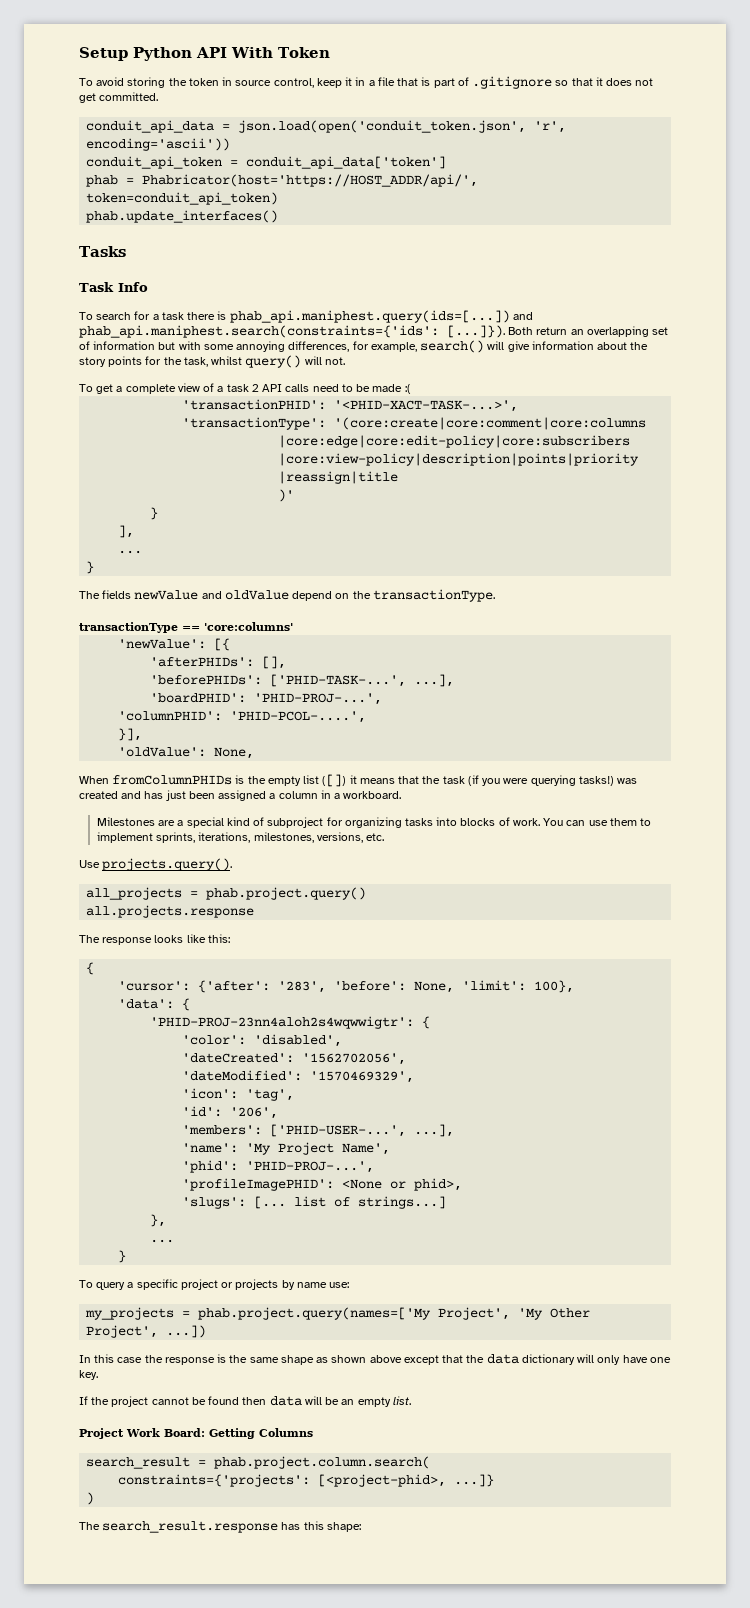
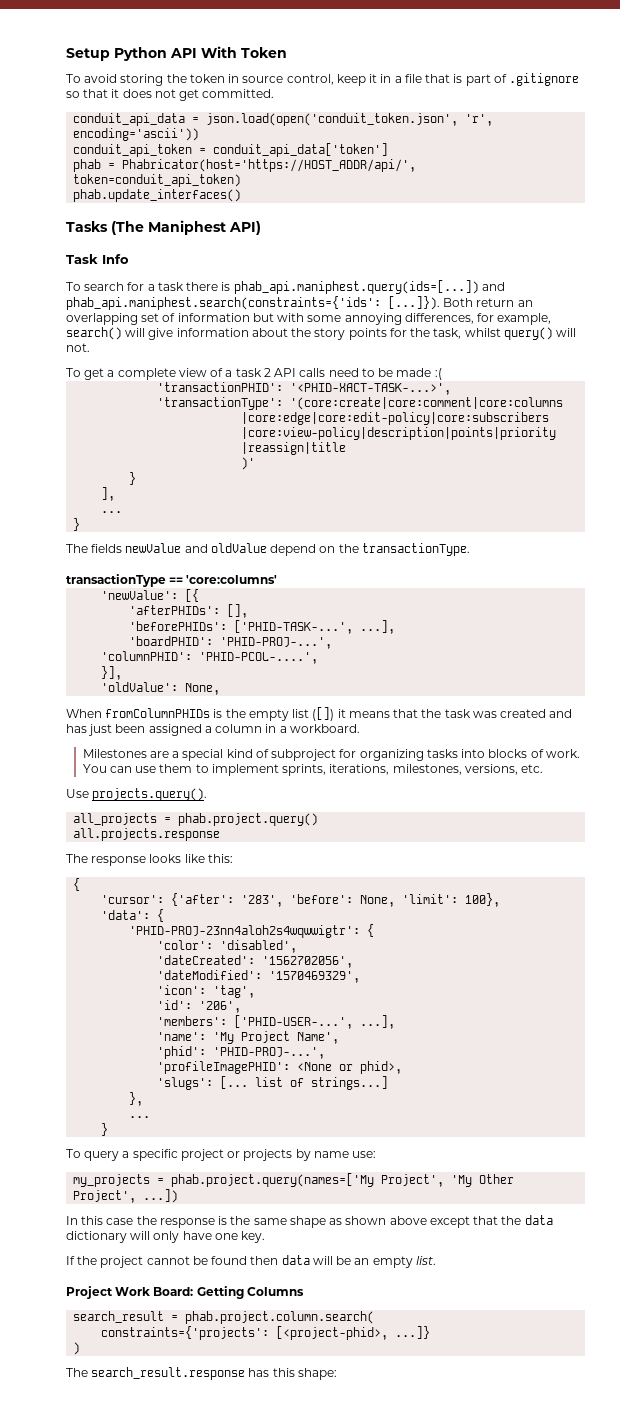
- Tasks
+ Tasks (The Maniphest API)
- When fromColumnPHIDs is the empty list ([]) it means that the task (if you were querying tasks!) was created and has just been assigned a column in a workboard.
+ When fromColumnPHIDs is the empty list ([]) it means that the task was created and has just been assigned a column in a workboard.

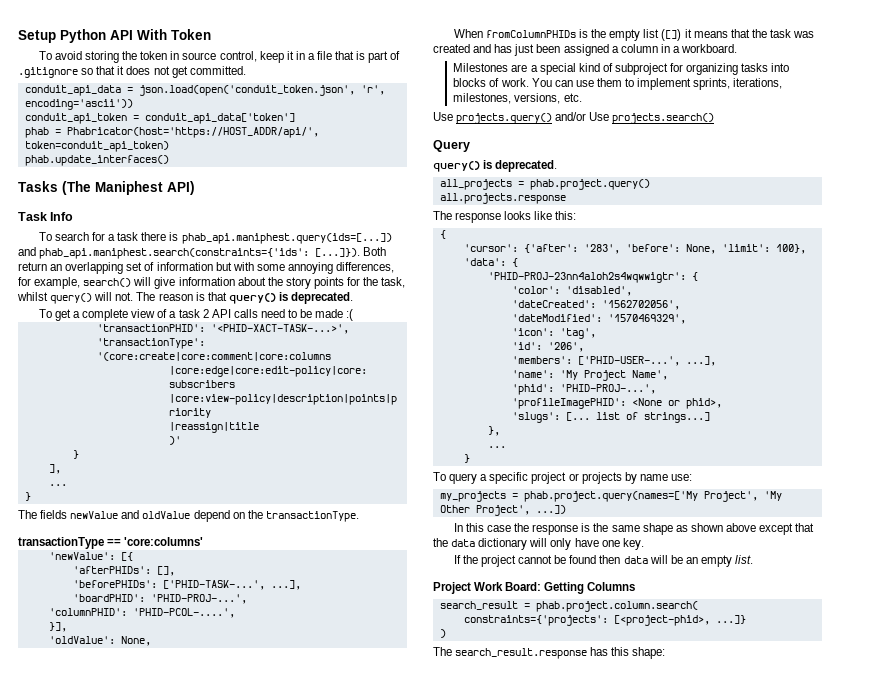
+ The reason is that query() is deprecated.
- Use projects.query().
+ Use projects.query() and/or Use projects.search()
+ Query
+ query() is deprecated.

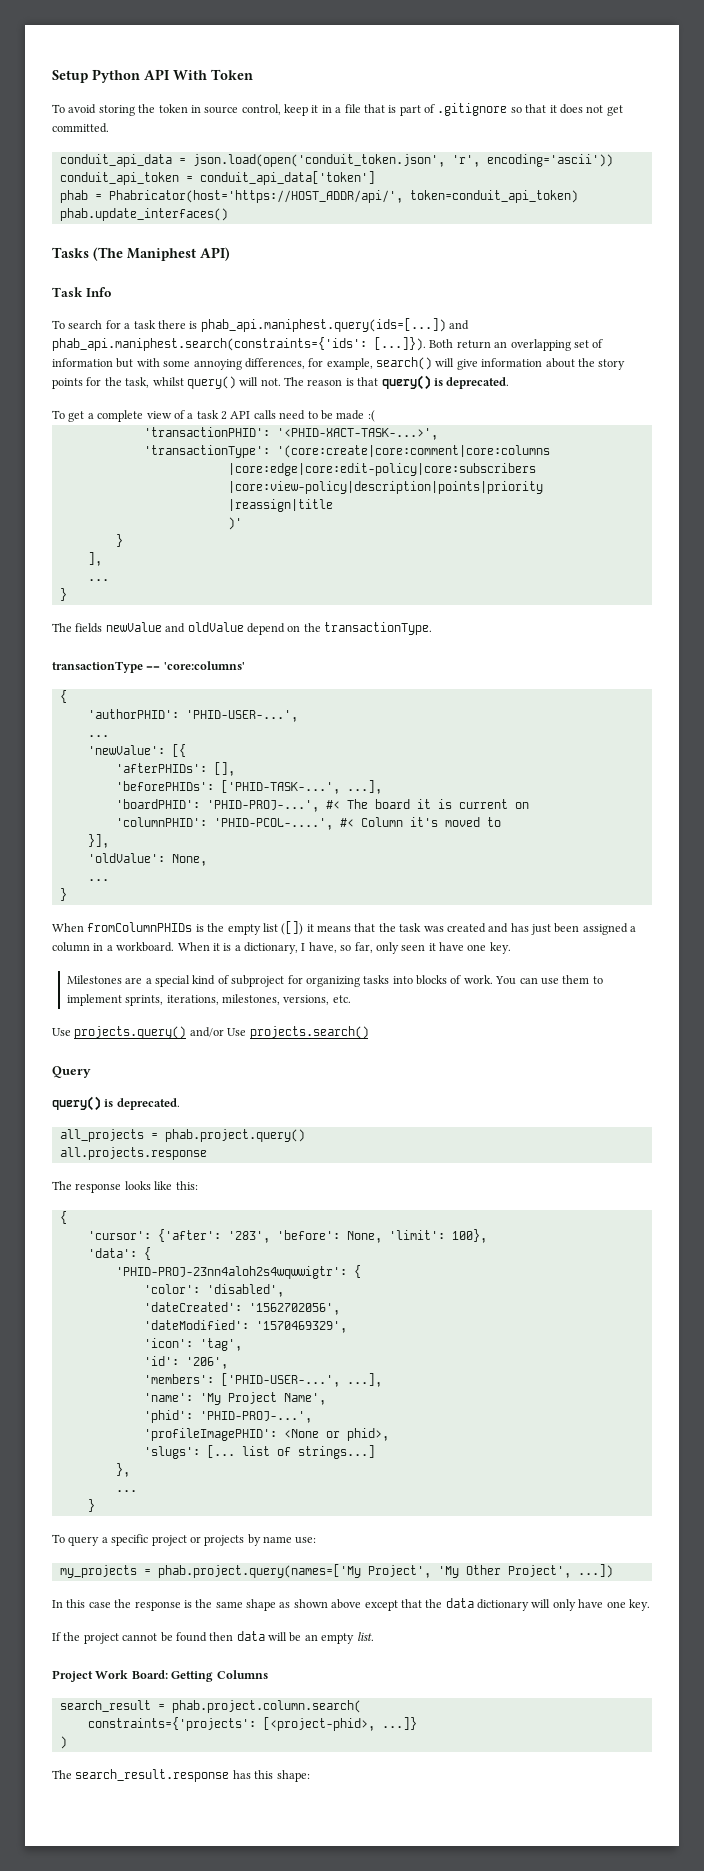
  transactionType == 'core:columns'
+ {
+ 'authorPHID': 'PHID-USER-...',
+ ...
- 'boardPHID': 'PHID-PROJ-...',
- 'columnPHID': 'PHID-PCOL-....',
+ 'boardPHID': 'PHID-PROJ-...', #< The board it is current on
+ 'columnPHID': 'PHID-PCOL-....', #< Column it's moved to
  'oldValue': None,
+ ...
+ }
+ When it is a dictionary, I have, so far, only seen it have one key.

